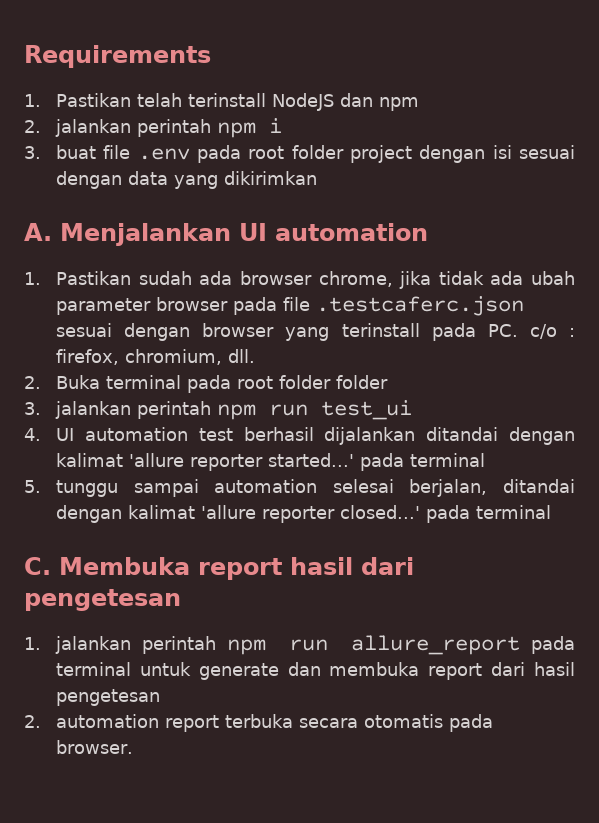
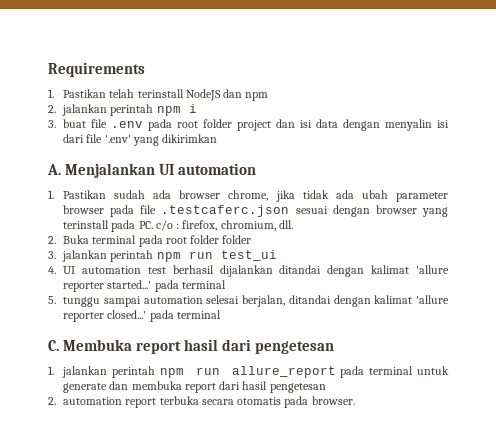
- 3. buat file .env pada root folder project dengan isi sesuai dengan data yang dikirimkan
+ 3. buat file .env pada root folder project dan isi data dengan menyalin isi dari file '.env' yang dikirimkan

